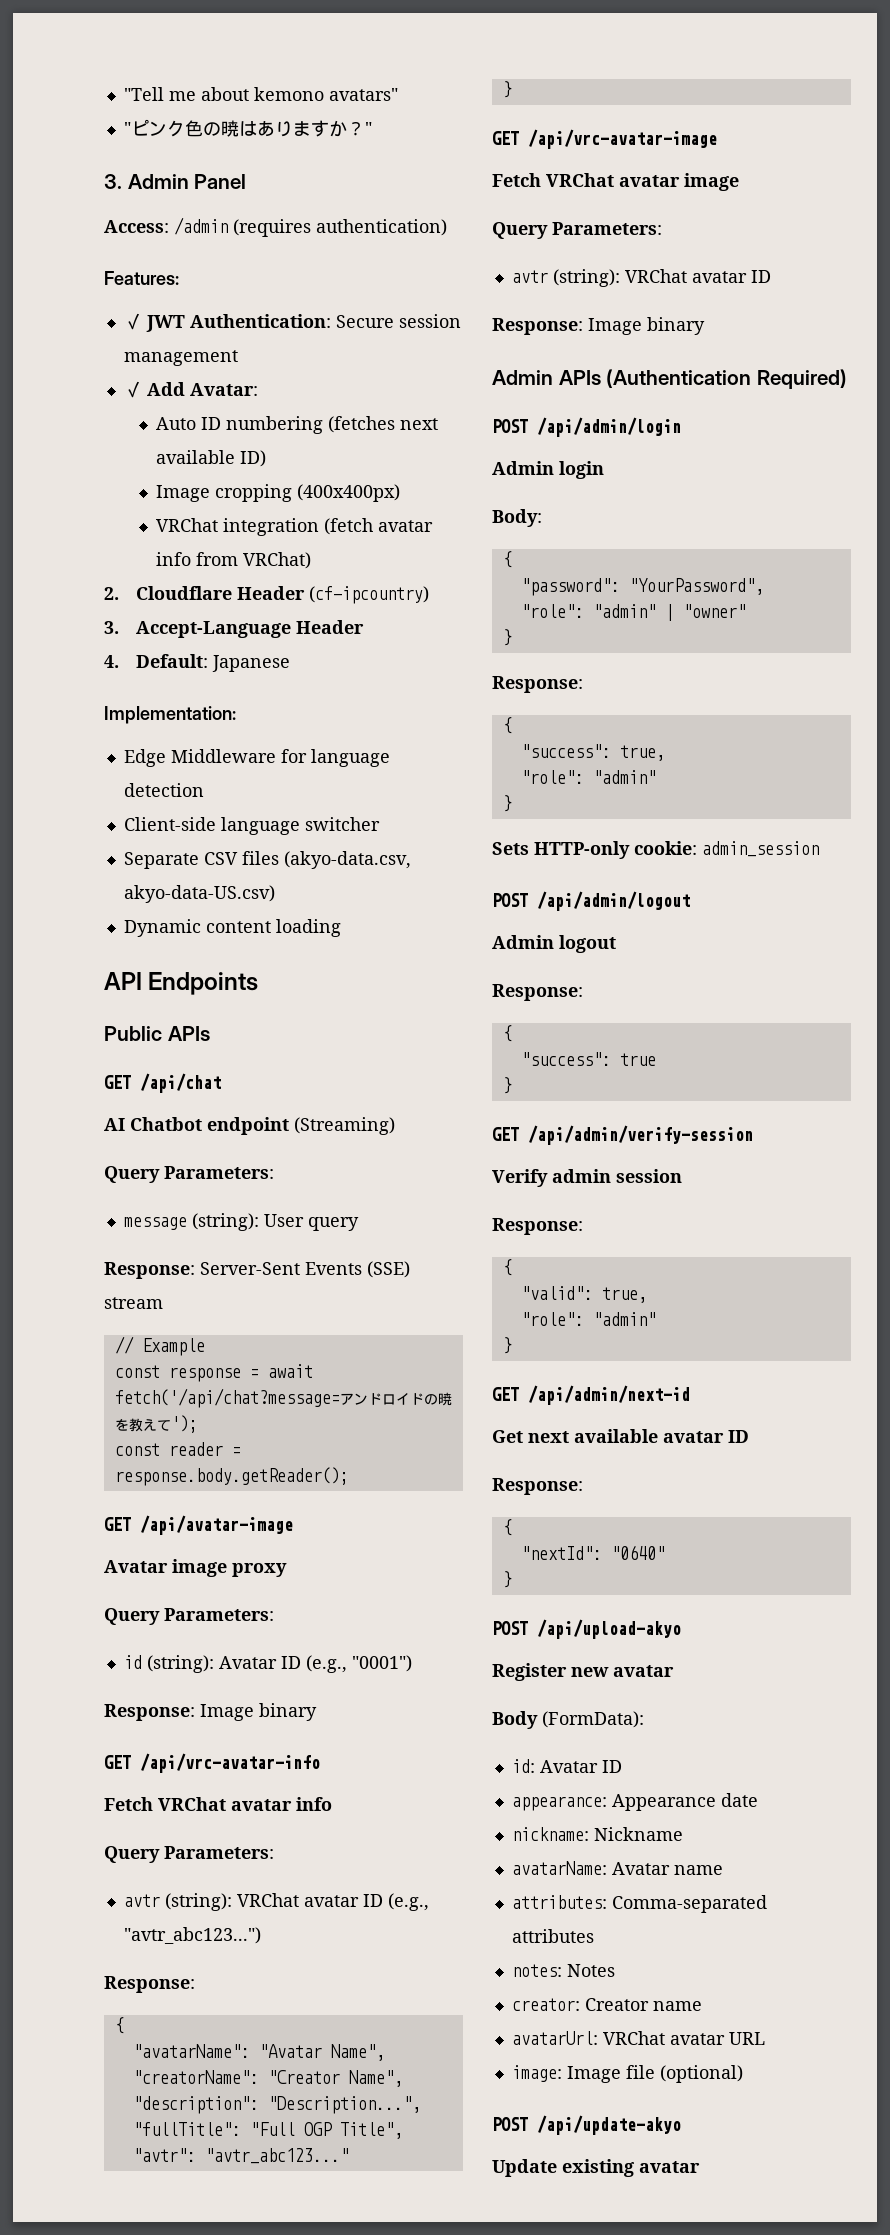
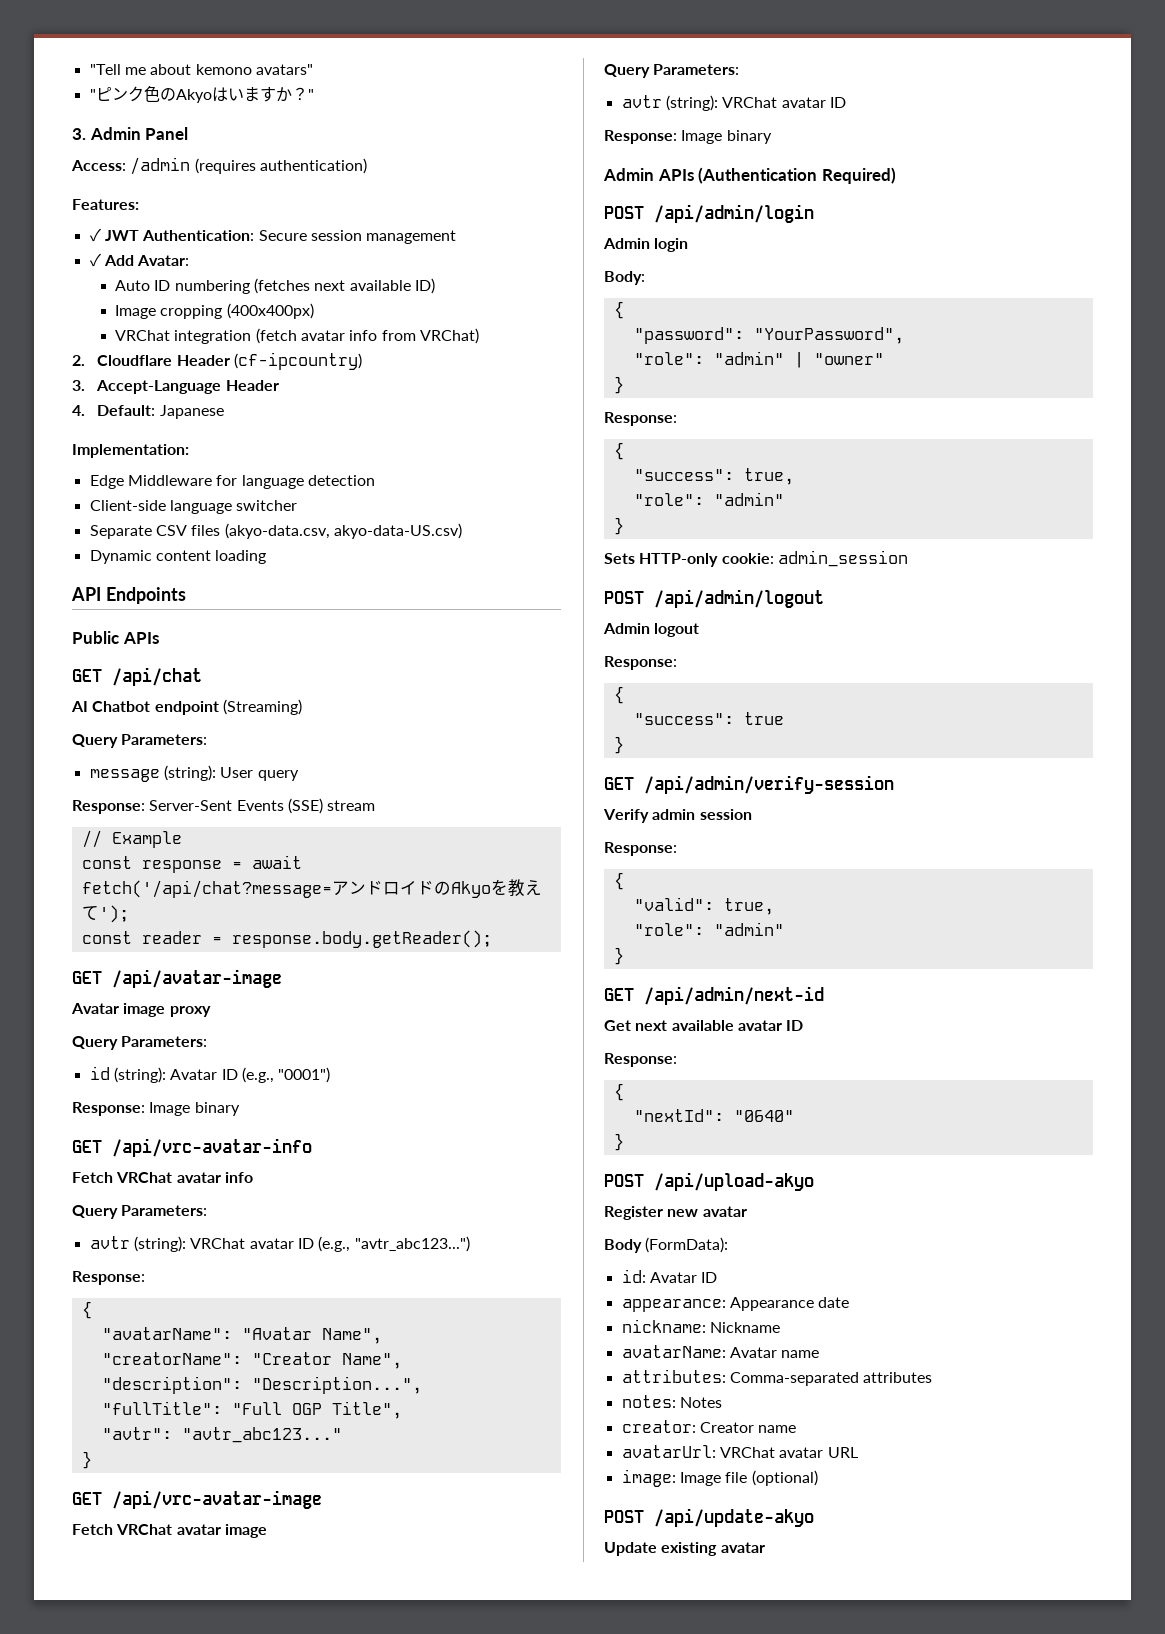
- "ピンク色の暁はありますか？
+ "ピンク色のAkyoはいますか？
- const response = await fetch('/api/chat?message=アンドロイドの暁を教えて');
+ const response = await fetch('/api/chat?message=アンドロイドのAkyoを教えて');

